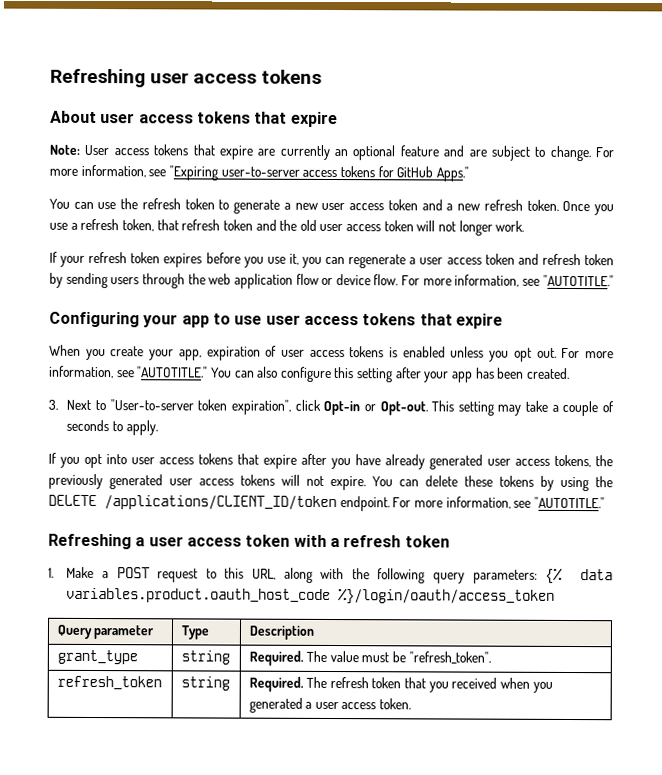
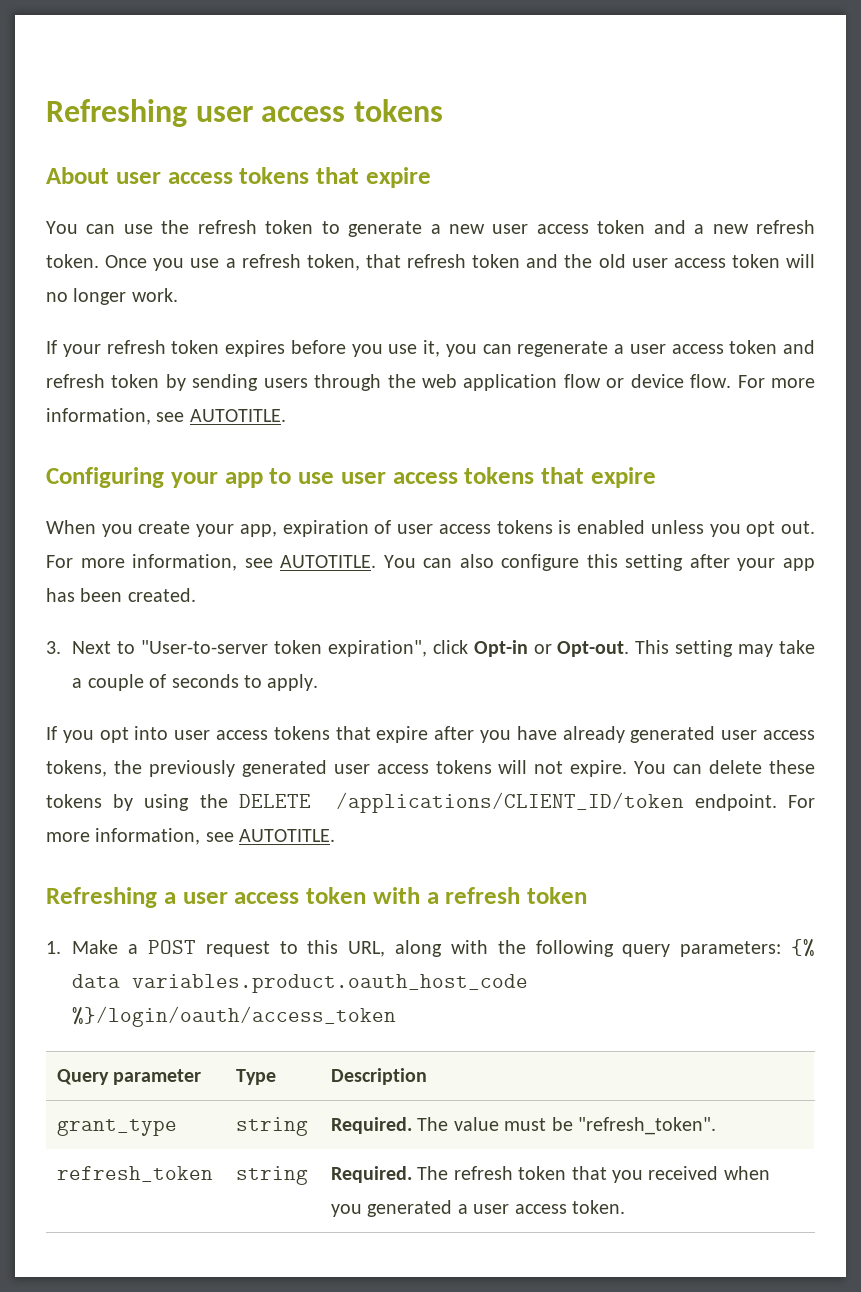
- Note: User access tokens that expire are currently an optional feature and are subject to change. For more information, see "Expiring user-to-server access tokens for GitHub Apps."
- Once you use a refresh token, that refresh token and the old user access token will not longer work.
+ Once you use a refresh token, that refresh token and the old user access token will no longer work.
- If your refresh token expires before you use it, you can regenerate a user access token and refresh token by sending users through the web application flow or device flow. For more information, see "AUTOTITLE."
+ If your refresh token expires before you use it, you can regenerate a user access token and refresh token by sending users through the web application flow or device flow. For more information, see AUTOTITLE.
- When you create your app, expiration of user access tokens is enabled unless you opt out. For more information, see "AUTOTITLE."
+ When you create your app, expiration of user access tokens is enabled unless you opt out. For more information, see AUTOTITLE.
- You can delete these tokens by using the DELETE /applications/CLIENT_ID/token endpoint. For more information, see "AUTOTITLE."
+ You can delete these tokens by using the DELETE /applications/CLIENT_ID/token endpoint. For more information, see AUTOTITLE.

